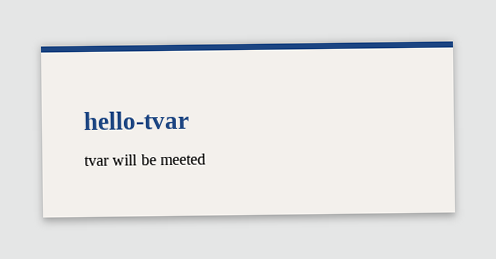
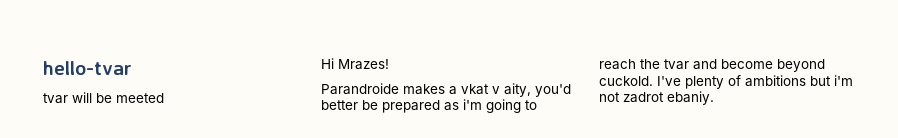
+ Hi Mrazes!
+ Parandroide makes a vkat v aity, you'd better be prepared as i'm going to reach the tvar and become beyond cuckold. I've plenty of ambitions but i'm not zadrot ebaniy.

